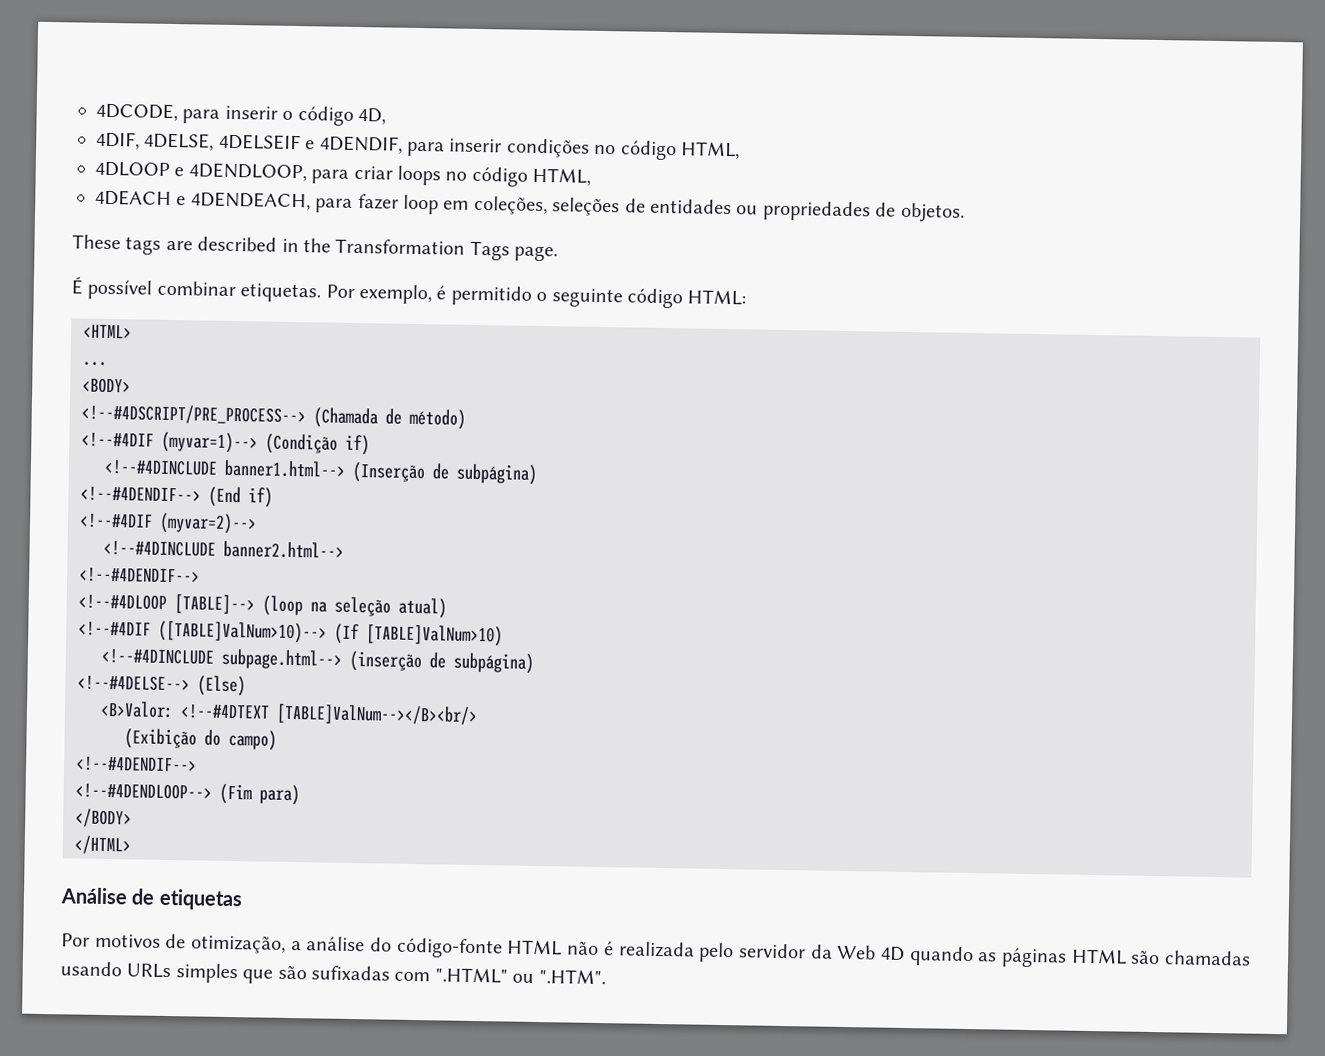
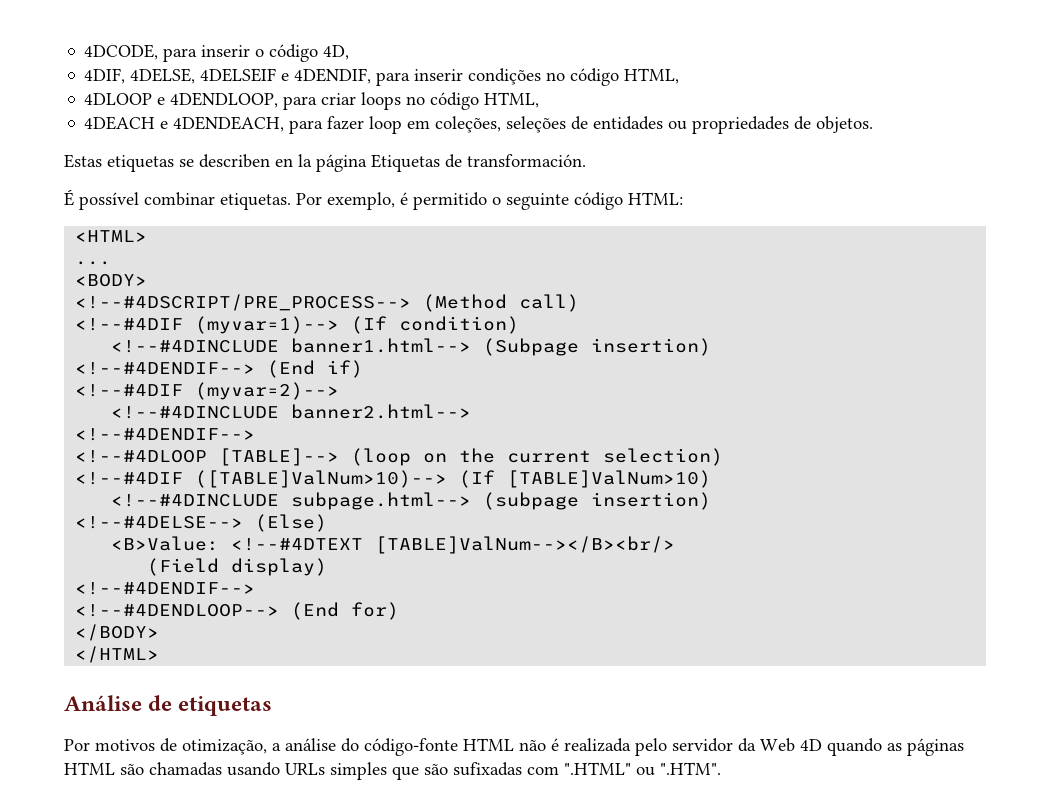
- These tags are described in the Transformation Tags page.
+ Estas etiquetas se describen en la página Etiquetas de transformación.
- <!--#4DSCRIPT/PRE_PROCESS--> (Chamada de método)
+ <!--#4DSCRIPT/PRE_PROCESS--> (Method call)
- <!--#4DIF (myvar=1)--> (Condição if)
+ <!--#4DIF (myvar=1)--> (If condition)
- <!--#4DINCLUDE banner1.html--> (Inserção de subpágina)
+ <!--#4DINCLUDE banner1.html--> (Subpage insertion)
- <!--#4DLOOP [TABLE]--> (loop na seleção atual)
+ <!--#4DLOOP [TABLE]--> (loop on the current selection)
- <!--#4DINCLUDE subpage.html--> (inserção de subpágina)
+ <!--#4DINCLUDE subpage.html--> (subpage insertion)
- <B>Valor: <!--#4DTEXT [TABLE]ValNum--></B><br/>
+ <B>Value: <!--#4DTEXT [TABLE]ValNum--></B><br/>
- (Exibição do campo)
+ (Field display)
- <!--#4DENDLOOP--> (Fim para)
+ <!--#4DENDLOOP--> (End for)

